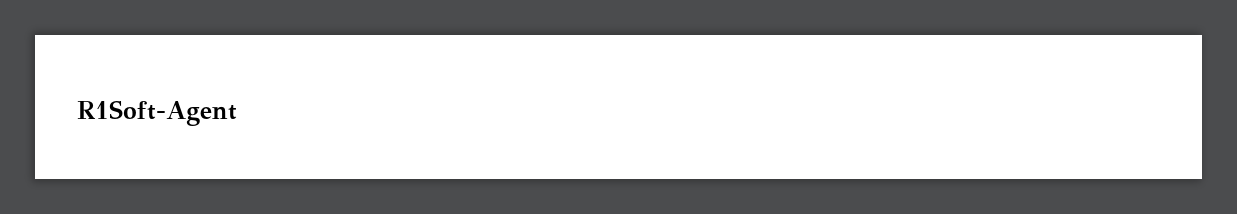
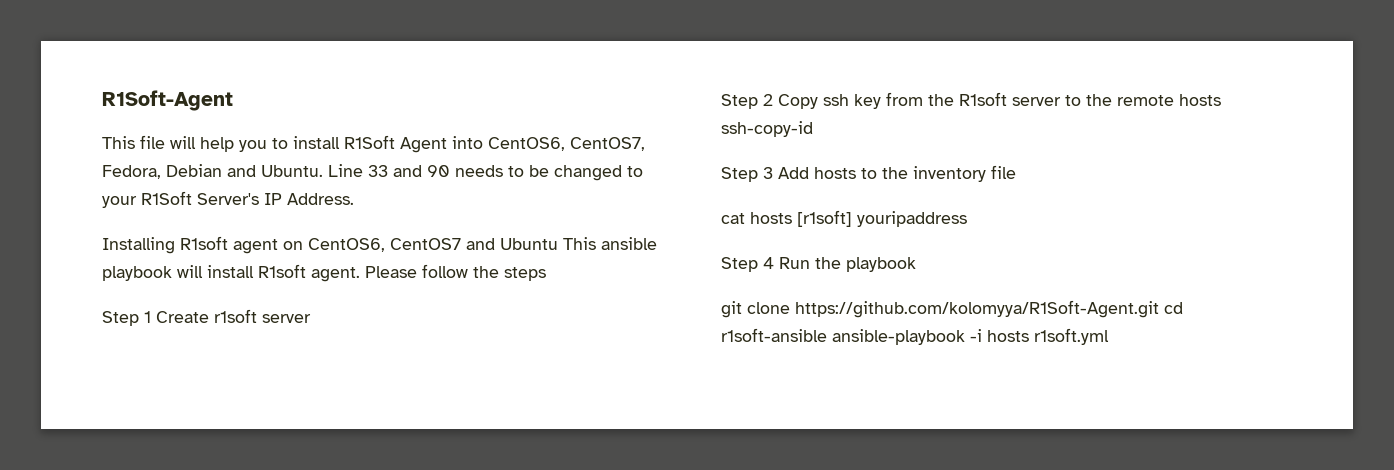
+ This file will help you to install R1Soft Agent into CentOS6, CentOS7, Fedora, Debian and Ubuntu. Line 33 and 90 needs to be changed to your R1Soft Server's IP Address.
+ Installing R1soft agent on CentOS6, CentOS7 and Ubuntu This ansible playbook will install R1soft agent. Please follow the steps
+ Step 1 Create r1soft server
+ Step 2 Copy ssh key from the R1soft server to the remote hosts ssh-copy-id
+ Step 3 Add hosts to the inventory file
+ cat hosts [r1soft] youripaddress
+ Step 4 Run the playbook
+ git clone https://github.com/kolomyya/R1Soft-Agent.git cd r1soft-ansible ansible-playbook -i hosts r1soft.yml

